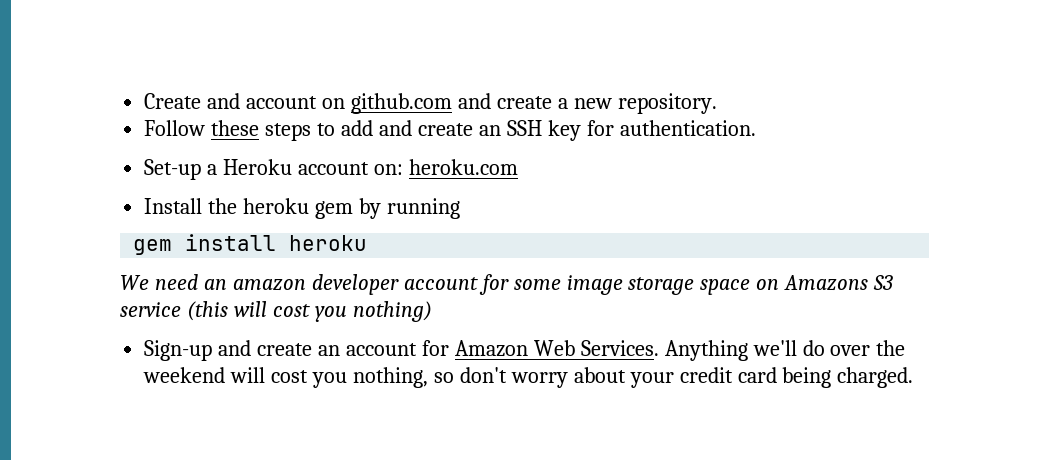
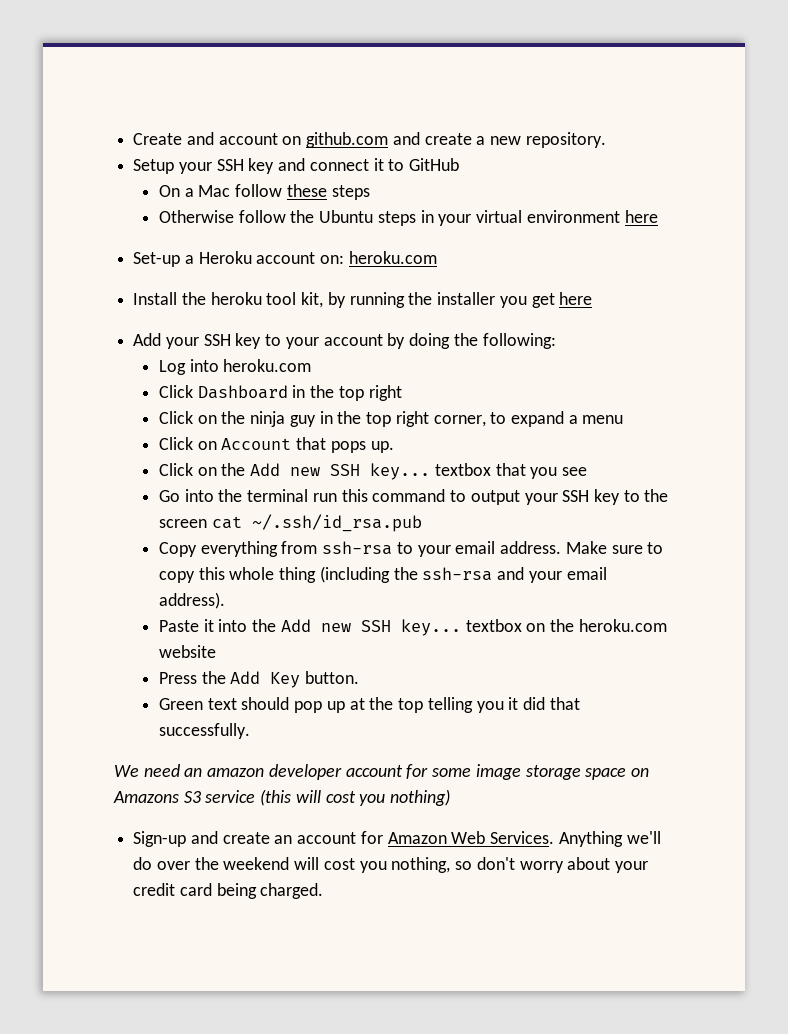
- Follow these steps to add and create an SSH key for authentication.
+ Setup your SSH key and connect it to GitHub
+ On a Mac follow these steps
+ Otherwise follow the Ubuntu steps in your virtual environment here
- Install the heroku gem by running
- gem install heroku
+ Install the heroku tool kit, by running the installer you get here
+ Add your SSH key to your account by doing the following:
+ Log into heroku.com
+ Click Dashboard in the top right
+ Click on the ninja guy in the top right corner, to expand a menu
+ Click on Account that pops up.
+ Click on the Add new SSH key... textbox that you see
+ Go into the terminal run this command to output your SSH key to the screen cat ~/.ssh/id_rsa.pub
+ Copy everything from ssh-rsa to your email address. Make sure to copy this whole thing (including the ssh-rsa and your email address).
+ Paste it into the Add new SSH key... textbox on the heroku.com website
+ Press the Add Key button.
+ Green text should pop up at the top telling you it did that successfully.

